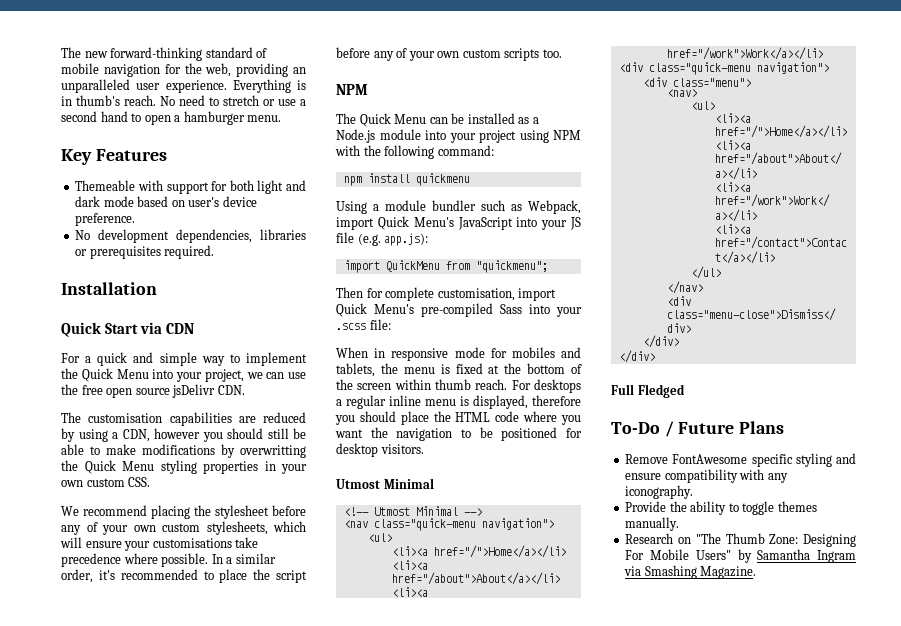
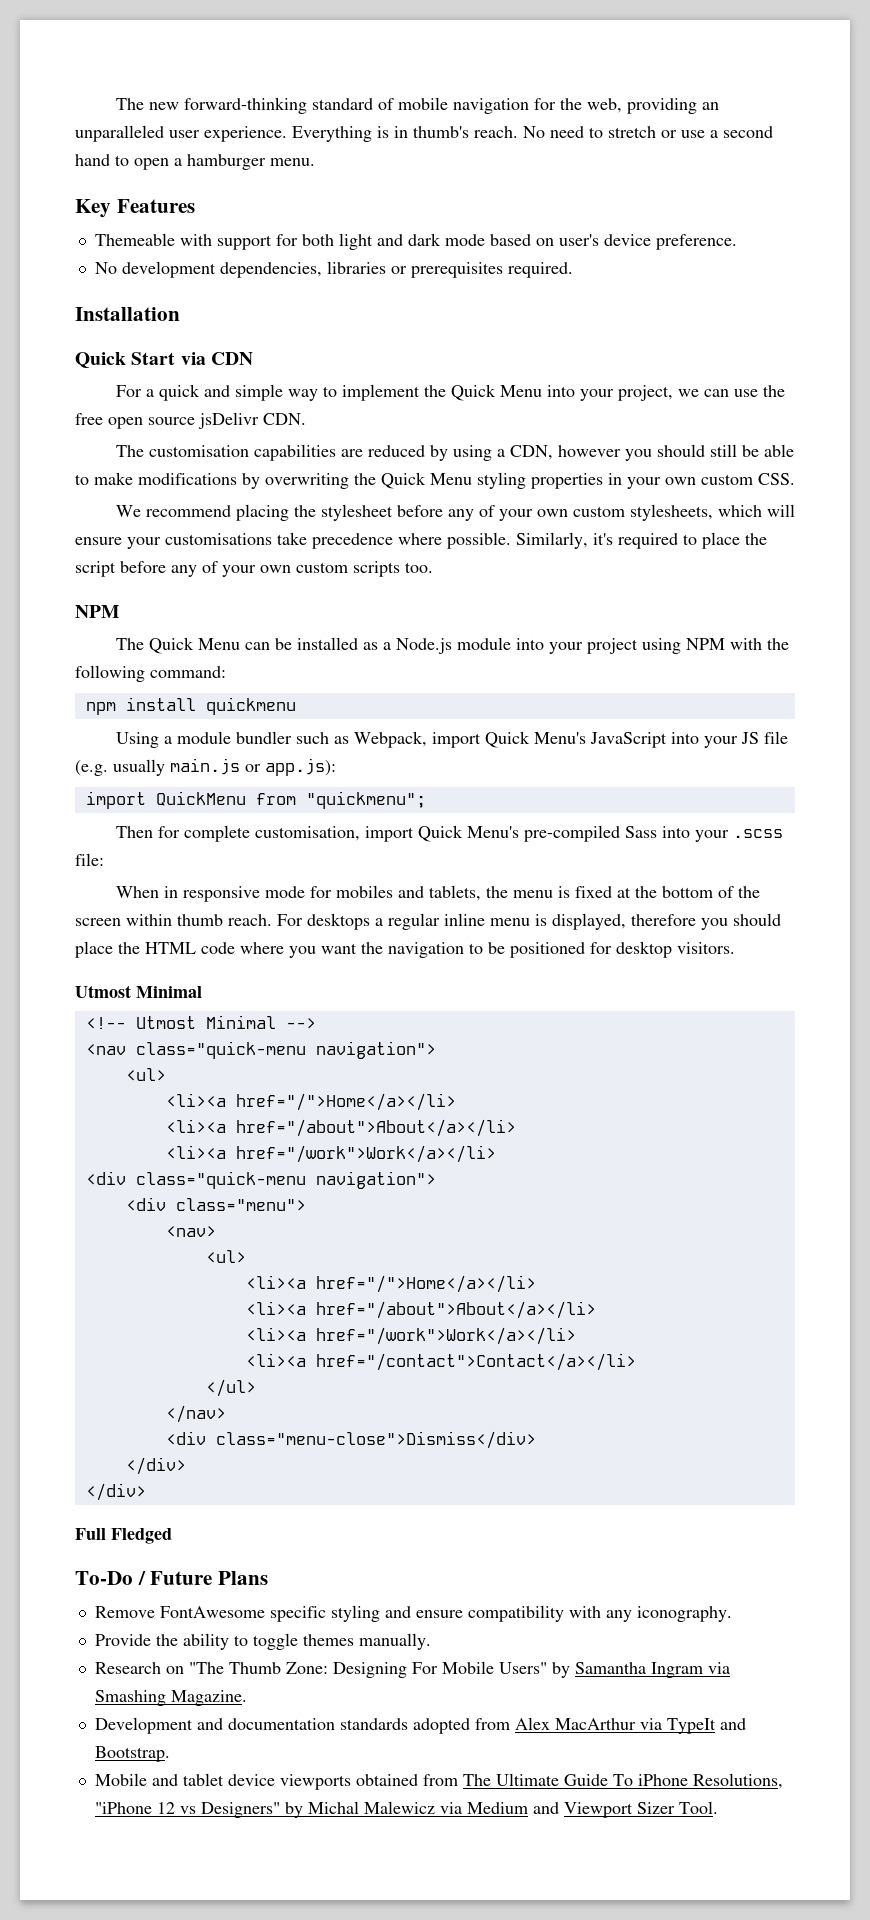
- The customisation capabilities are reduced by using a CDN, however you should still be able to make modifications by overwritting the Quick Menu styling properties in your own custom CSS.
+ The customisation capabilities are reduced by using a CDN, however you should still be able to make modifications by overwriting the Quick Menu styling properties in your own custom CSS.
- In a similar order, it's recommended to place the script before any of your own custom scripts too.
+ Similarly, it's required to place the script before any of your own custom scripts too.
- Using a module bundler such as Webpack, import Quick Menu's JavaScript into your JS file (e.g. app.js):
+ Using a module bundler such as Webpack, import Quick Menu's JavaScript into your JS file (e.g. usually main.js or app.js):
+ Development and documentation standards adopted from Alex MacArthur via TypeIt and Bootstrap.
+ Mobile and tablet device viewports obtained from The Ultimate Guide To iPhone Resolutions, "iPhone 12 vs Designers" by Michal Malewicz via Medium and Viewport Sizer Tool.

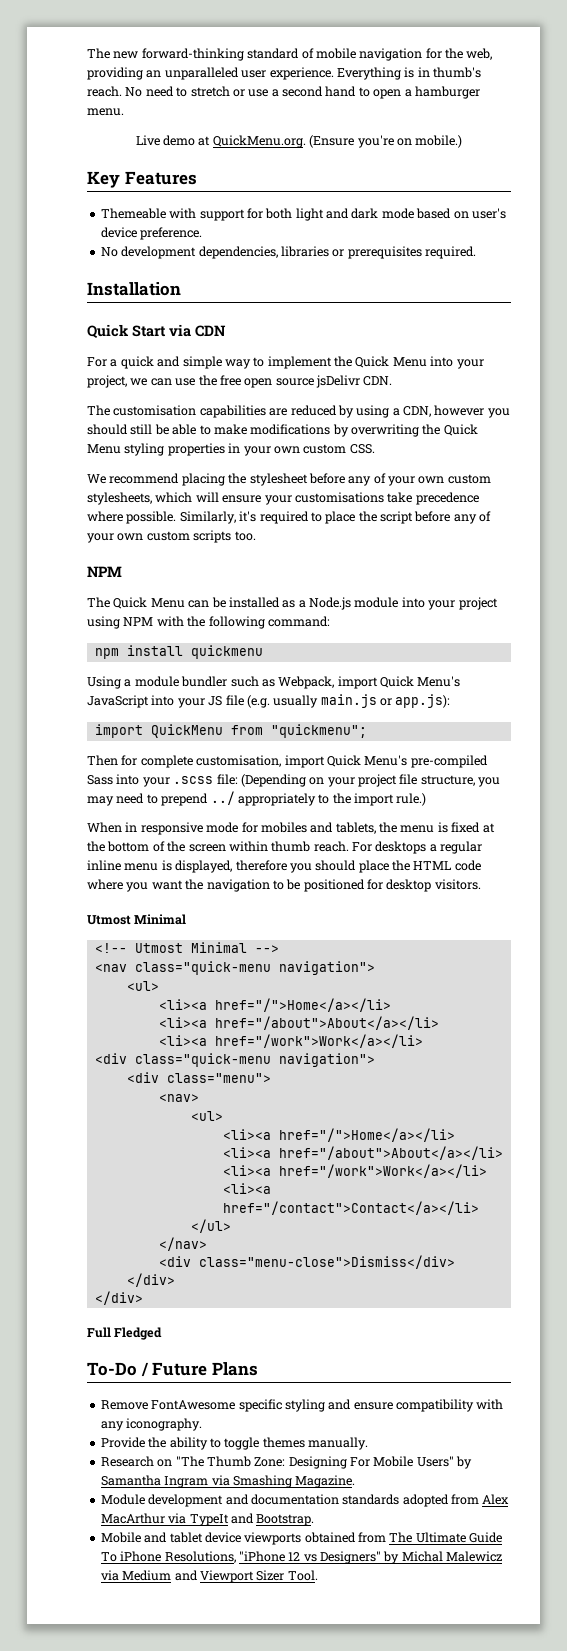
+ Live demo at QuickMenu.org. (Ensure you're on mobile.)
- Then for complete customisation, import Quick Menu's pre-compiled Sass into your .scss file:
+ Then for complete customisation, import Quick Menu's pre-compiled Sass into your .scss file: (Depending on your project file structure, you may need to prepend ../ appropriately to the import rule.)
- Development and documentation standards adopted from Alex MacArthur via TypeIt and Bootstrap.
+ Module development and documentation standards adopted from Alex MacArthur via TypeIt and Bootstrap.

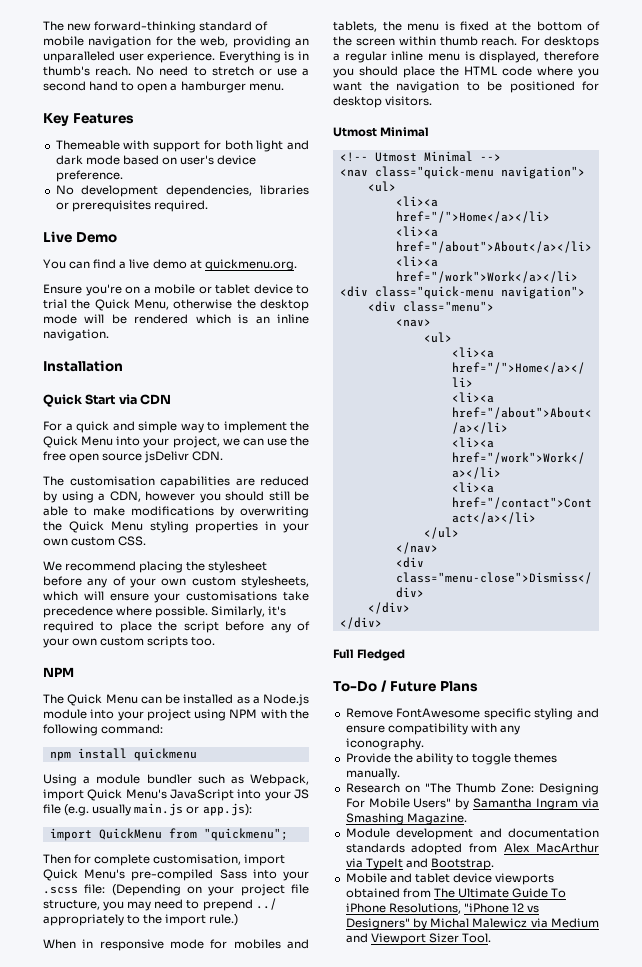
- Live demo at QuickMenu.org. (Ensure you're on mobile.)
+ Live Demo
+ You can find a live demo at quickmenu.org.
+ Ensure you're on a mobile or tablet device to trial the Quick Menu, otherwise the desktop mode will be rendered which is an inline navigation.

